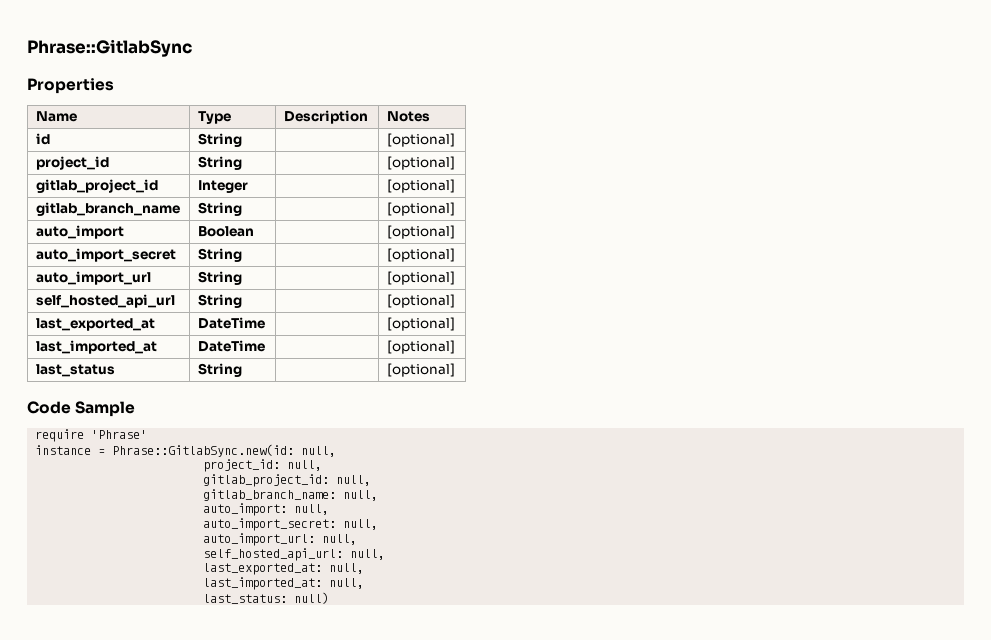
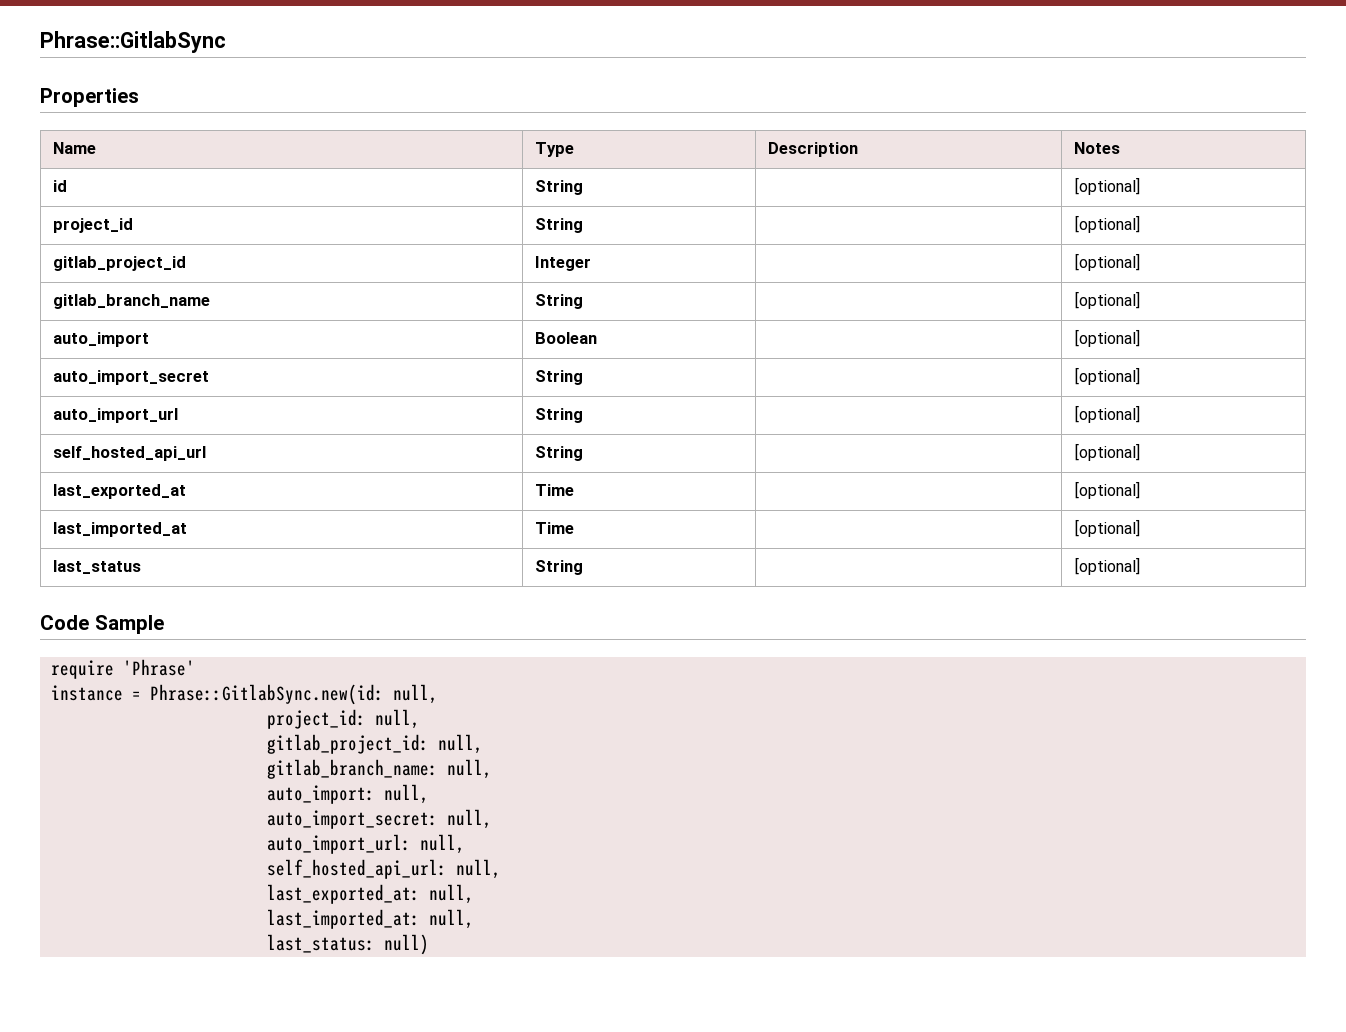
- last_exported_at | DateTime | | [optional]
+ last_exported_at | Time | | [optional]
- last_imported_at | DateTime | | [optional]
+ last_imported_at | Time | | [optional]

